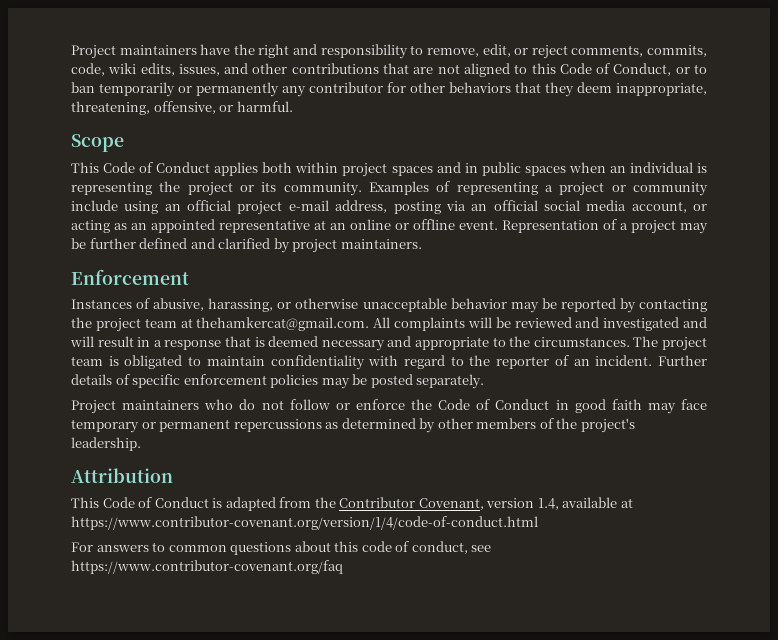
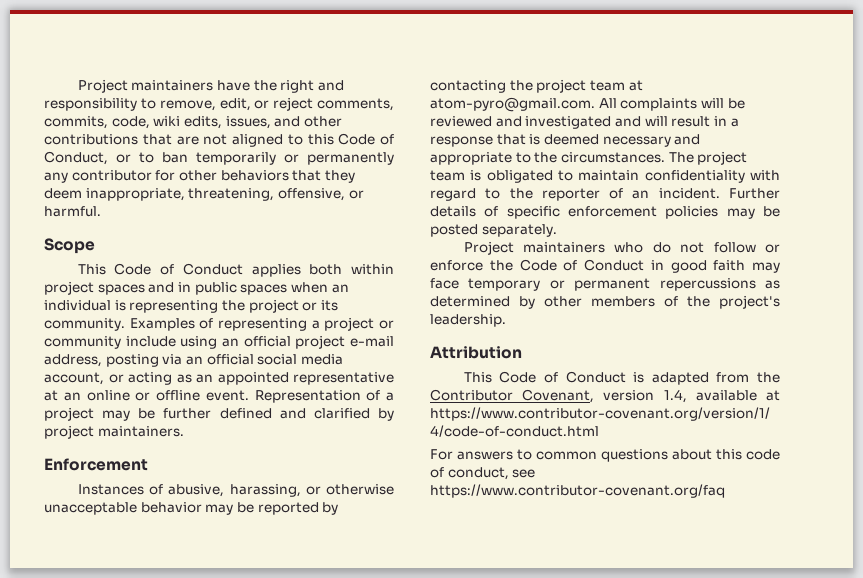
- Instances of abusive, harassing, or otherwise unacceptable behavior may be reported by contacting the project team at thehamkercat@gmail.com. All complaints will be reviewed and investigated and will result in a response that is deemed necessary and appropriate to the circumstances.
+ Instances of abusive, harassing, or otherwise unacceptable behavior may be reported by contacting the project team at atom-pyro@gmail.com. All complaints will be reviewed and investigated and will result in a response that is deemed necessary and appropriate to the circumstances.

